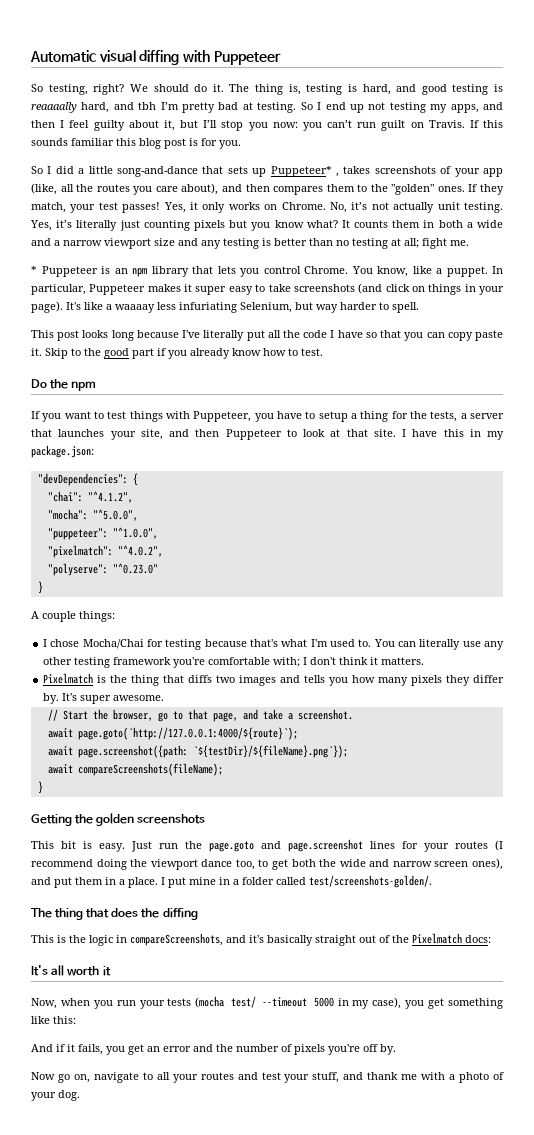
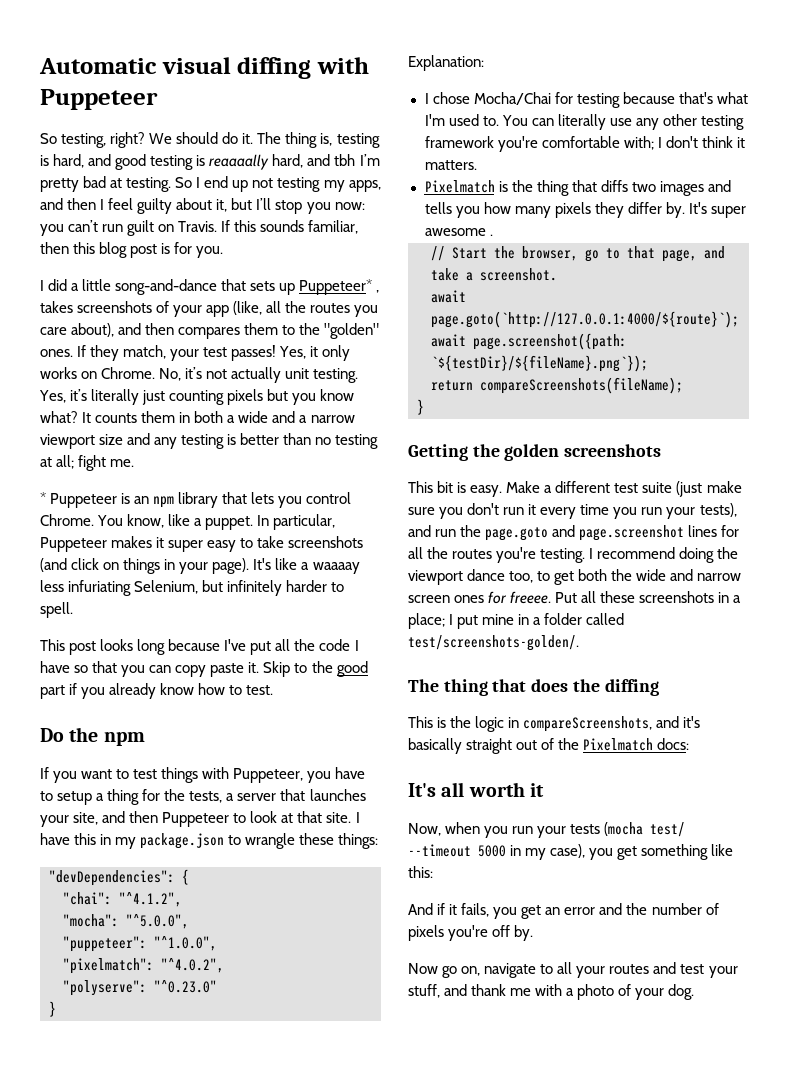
- If this sounds familiar this blog post is for you.
+ If this sounds familiar, then this blog post is for you.
- So I did a little song-and-dance that sets up Puppeteer* , takes screenshots of your app (like, all the routes you care about), and then compares them to the "golden" ones.
+ I did a little song-and-dance that sets up Puppeteer* , takes screenshots of your app (like, all the routes you care about), and then compares them to the "golden" ones.
- It's like a waaaay less infuriating Selenium, but way harder to spell.
+ It's like a waaaay less infuriating Selenium, but infinitely harder to spell.
- This post looks long because I've literally put all the code I have so that you can copy paste it.
+ This post looks long because I've put all the code I have so that you can copy paste it.
- I have this in my package.json:
+ I have this in my package.json to wrangle these things:
- A couple things:
+ Explanation:
- It's super awesome.
+ It's super awesome .
- await compareScreenshots(fileName);
+ return compareScreenshots(fileName);
- Just run the page.goto and page.screenshot lines for your routes (I recommend doing the viewport dance too, to get both the wide and narrow screen ones), and put them in a place. I put mine in a folder called test/screenshots-golden/.
+ Make a different test suite (just make sure you don't run it every time you run your tests), and run the page.goto and page.screenshot lines for all the routes you're testing. I recommend doing the viewport dance too, to get both the wide and narrow screen ones for freeee. Put all these screenshots in a place; I put mine in a folder called test/screenshots-golden/.

